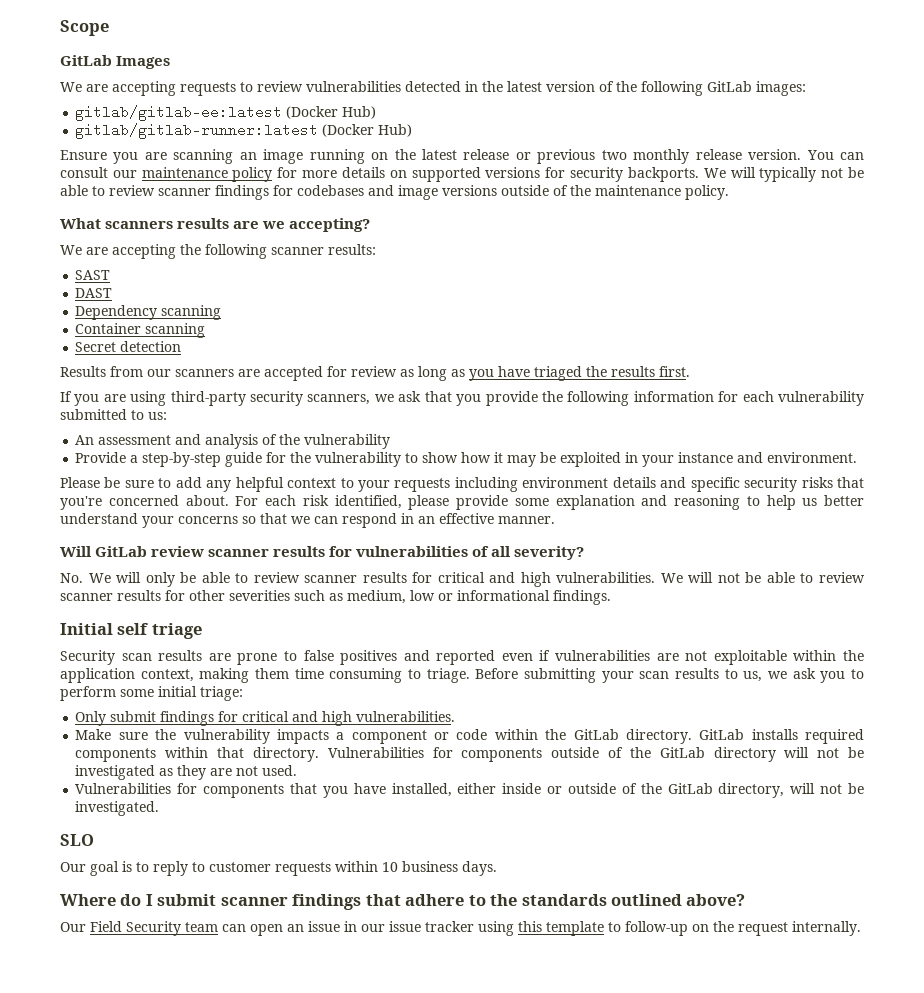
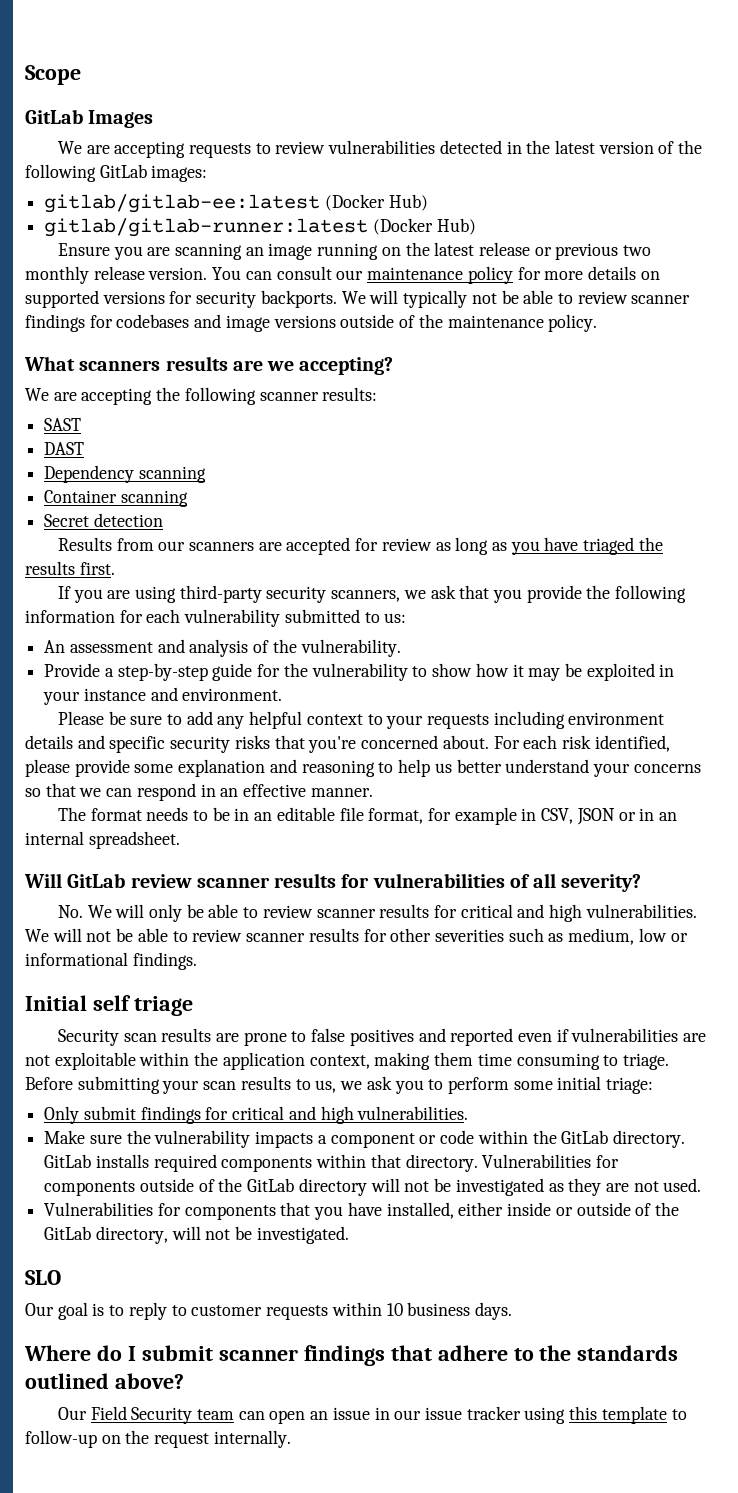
- An assessment and analysis of the vulnerability
+ An assessment and analysis of the vulnerability.
+ The format needs to be in an editable file format, for example in CSV, JSON or in an internal spreadsheet.

